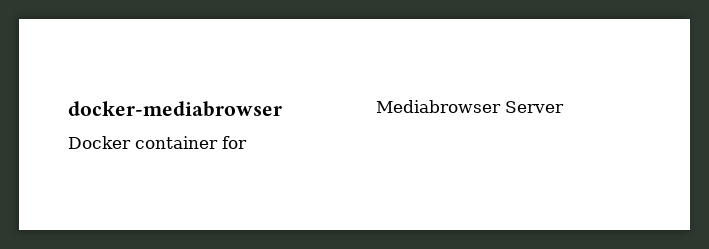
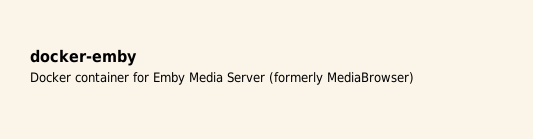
- docker-mediabrowser
+ docker-emby
- Docker container for Mediabrowser Server
+ Docker container for Emby Media Server (formerly MediaBrowser)

